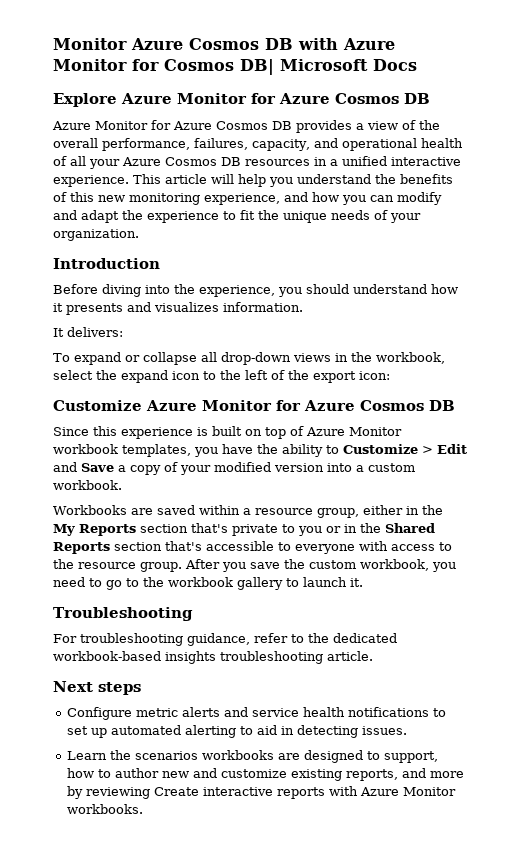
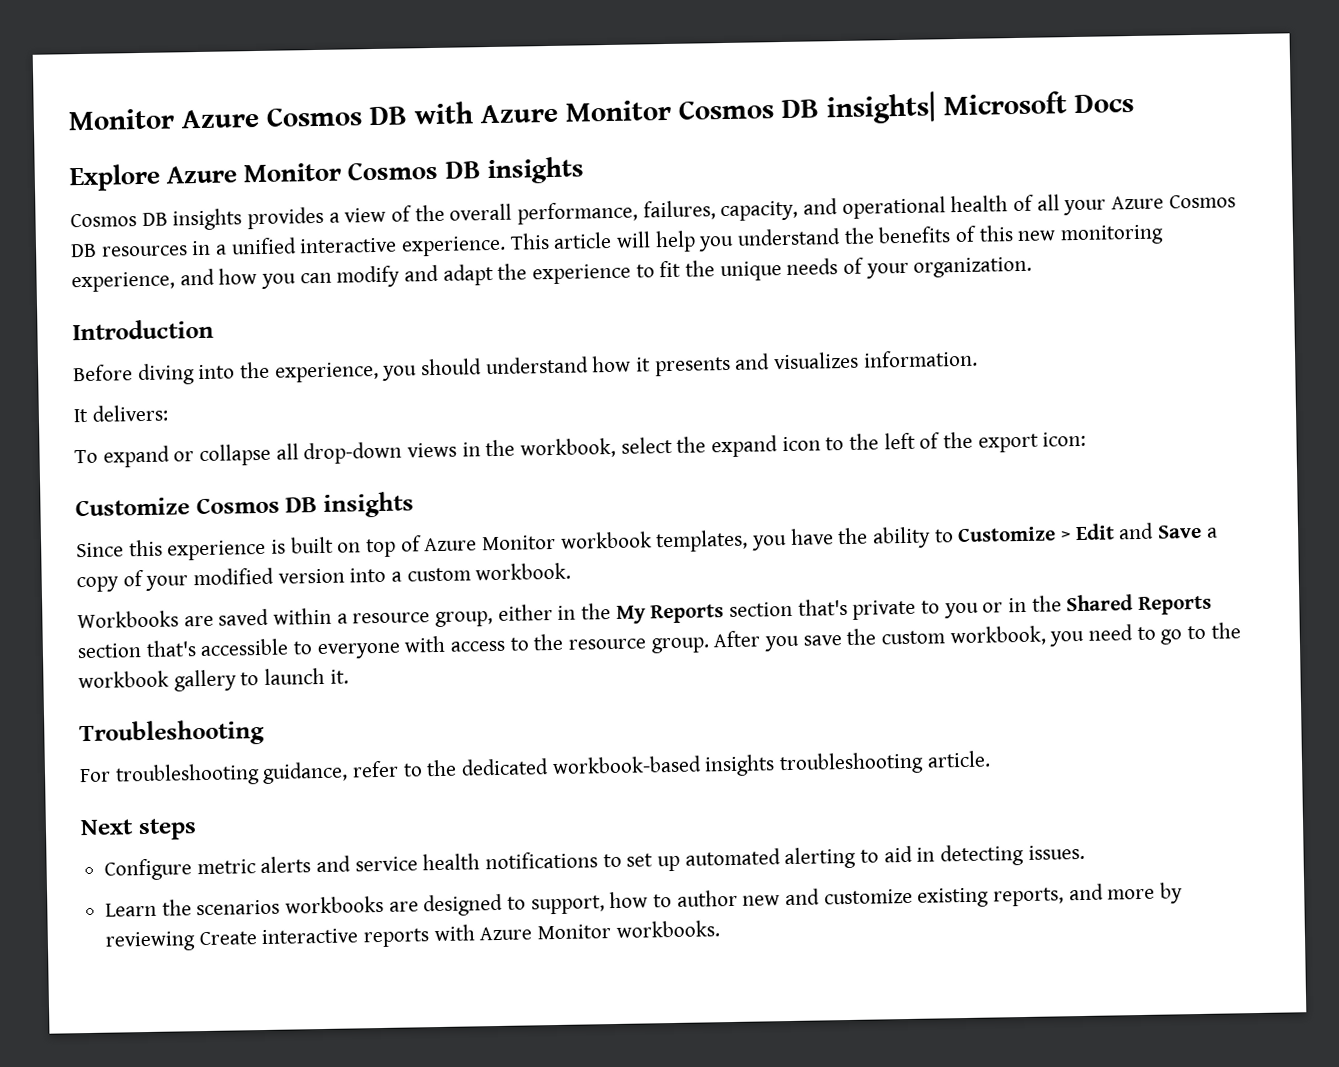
- Monitor Azure Cosmos DB with Azure Monitor for Cosmos DB| Microsoft Docs
+ Monitor Azure Cosmos DB with Azure Monitor Cosmos DB insights| Microsoft Docs
- Explore Azure Monitor for Azure Cosmos DB
- Azure Monitor for Azure Cosmos DB provides a view of the overall performance, failures, capacity, and operational health of all your Azure Cosmos DB resources in a unified interactive experience.
+ Explore Azure Monitor Cosmos DB insights
+ Cosmos DB insights provides a view of the overall performance, failures, capacity, and operational health of all your Azure Cosmos DB resources in a unified interactive experience.
- Customize Azure Monitor for Azure Cosmos DB
+ Customize Cosmos DB insights

